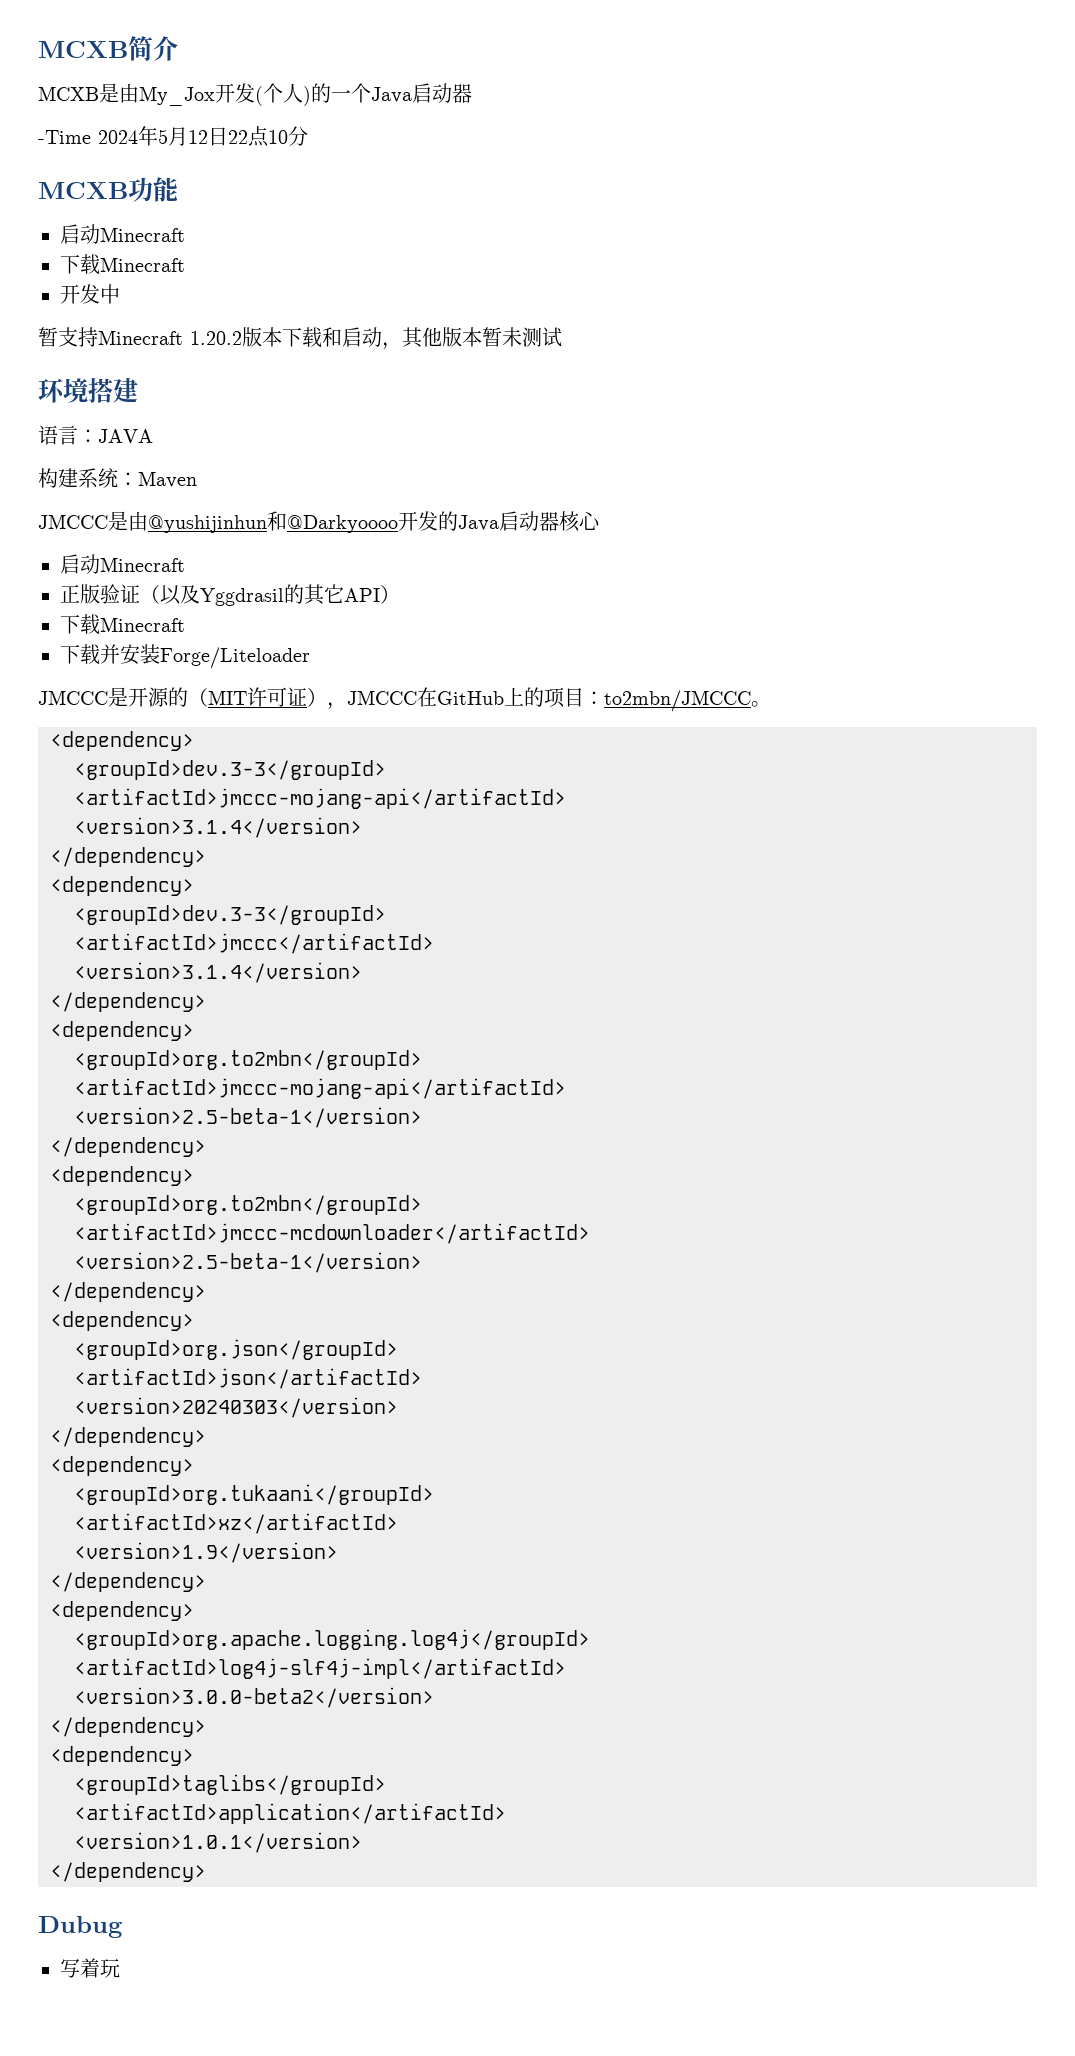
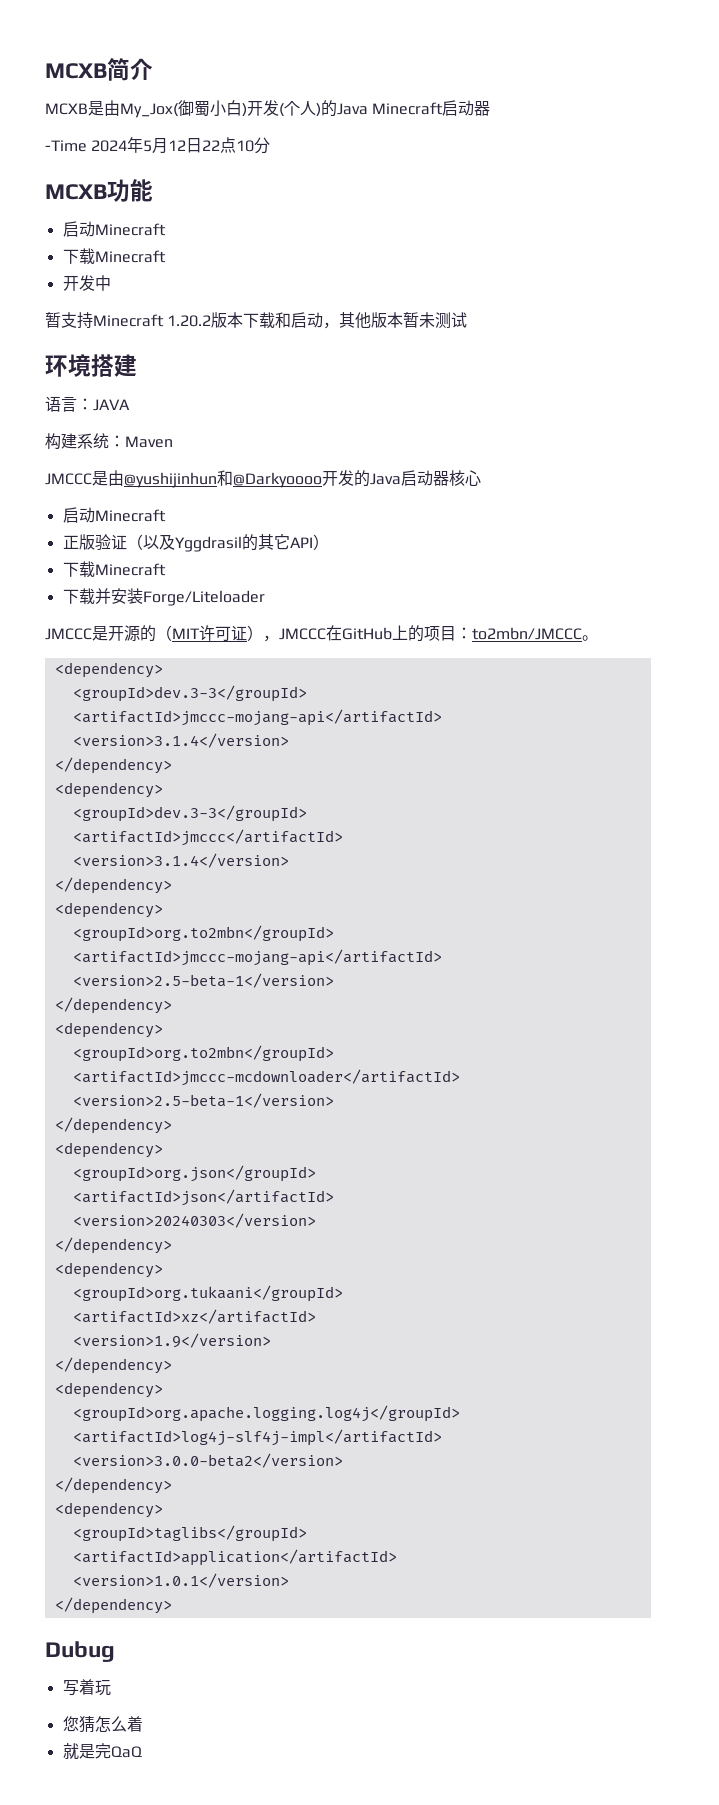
- MCXB是由My_Jox开发(个人)的一个Java启动器
+ MCXB是由My_Jox(御蜀小白)开发(个人)的Java Minecraft启动器
+ 您猜怎么着
+ 就是完QaQ

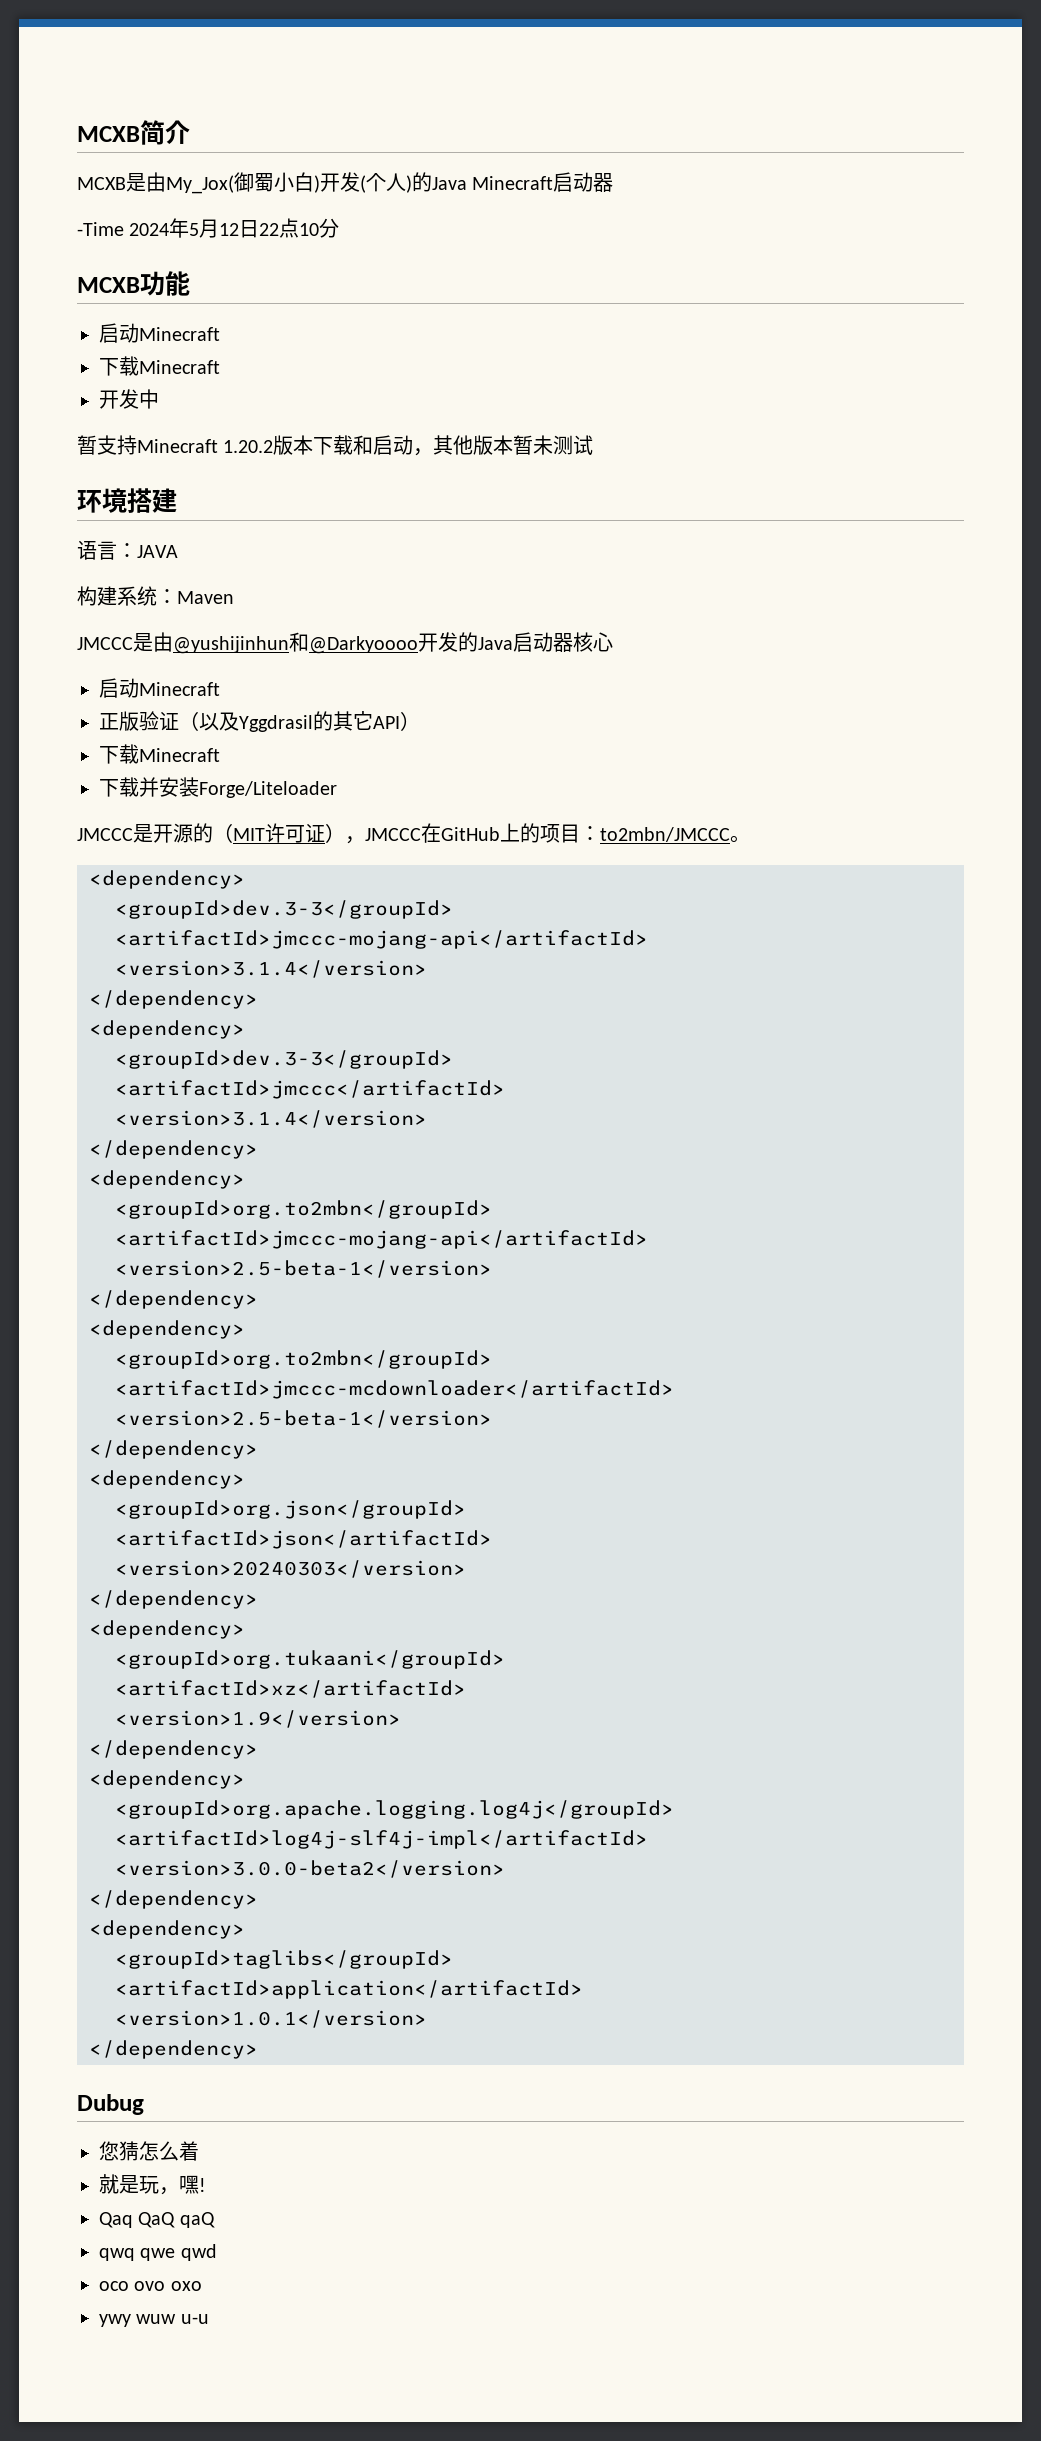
- 写着玩
- 就是完QaQ
+ 就是玩，嘿!
+ Qaq QaQ qaQ
+ qwq qwe qwd
+ oco ovo oxo
+ ywy wuw u-u

